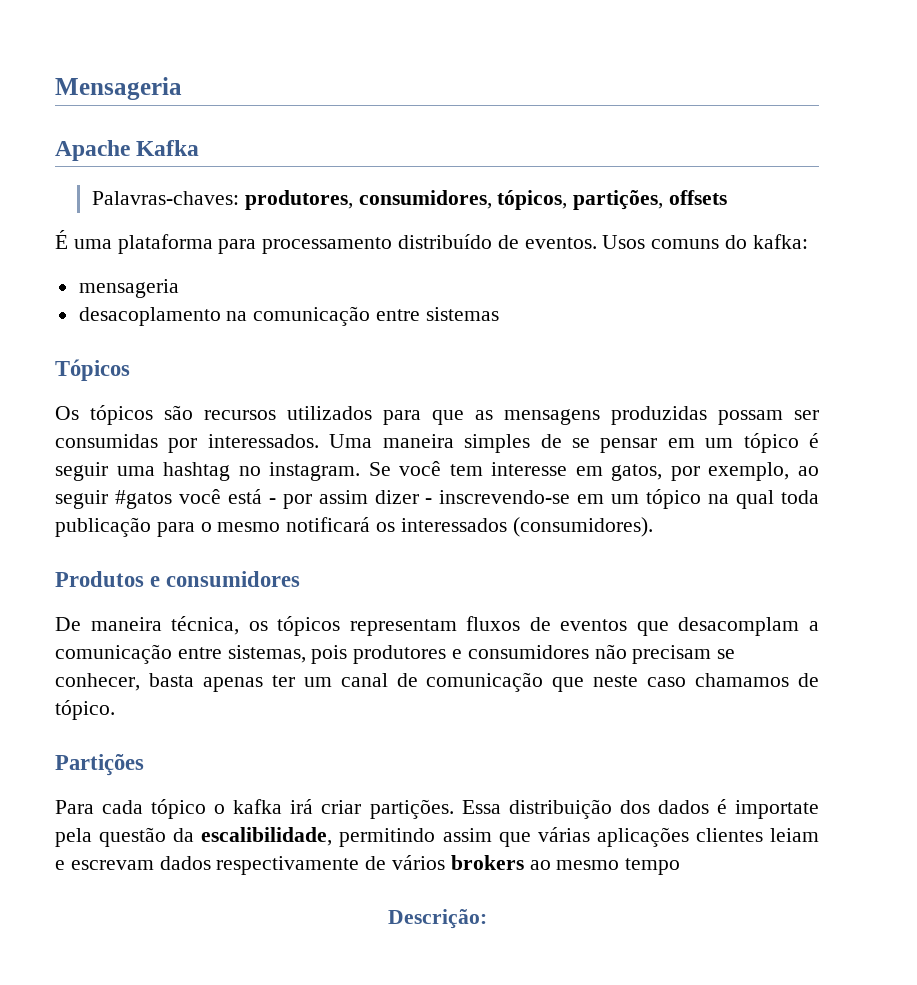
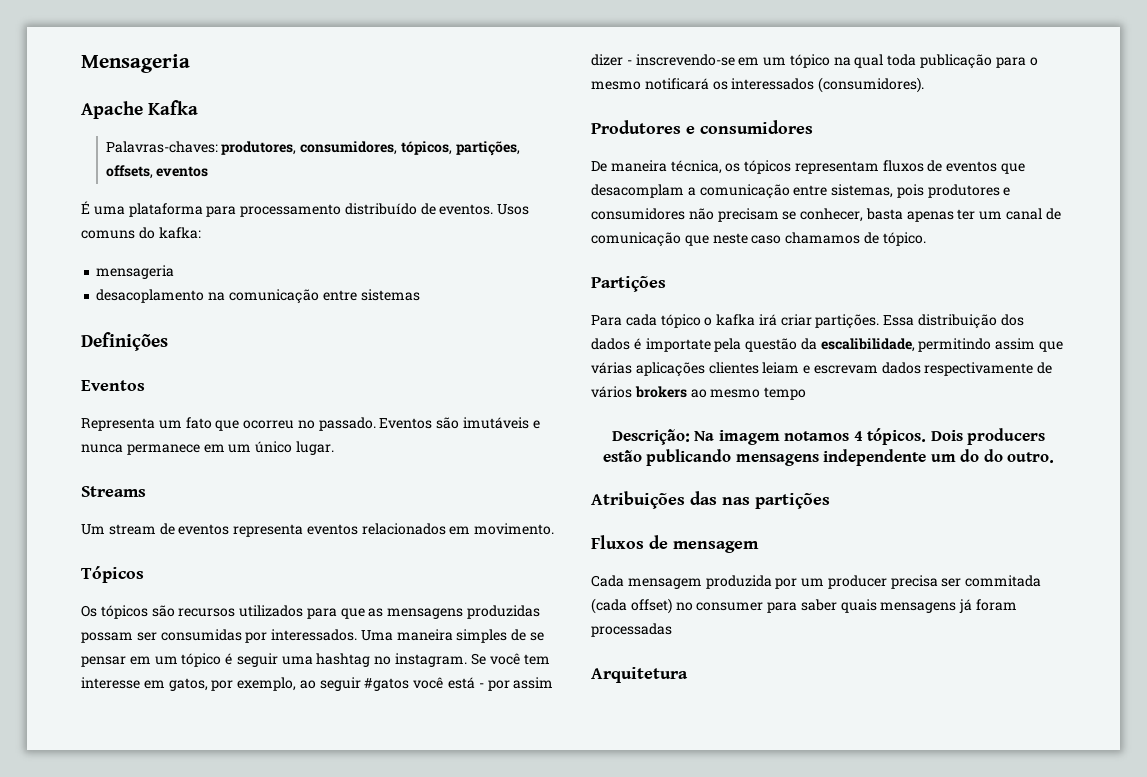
- Palavras-chaves: produtores, consumidores, tópicos, partições, offsets
+ Palavras-chaves: produtores, consumidores, tópicos, partições, offsets, eventos
+ Definições
+ Eventos
+ Representa um fato que ocorreu no passado. Eventos são imutáveis e nunca permanece em um único lugar.
+ Streams
+ Um stream de eventos representa eventos relacionados em movimento.
- Produtos e consumidores
+ Produtores e consumidores
- Descrição:
+ Descrição: Na imagem notamos 4 tópicos. Dois producers estão publicando mensagens independente um do do outro.
+ Atribuições das nas partições
+ Fluxos de mensagem
+ Cada mensagem produzida por um producer precisa ser commitada (cada offset) no consumer para saber quais mensagens já foram processadas
+ Arquitetura

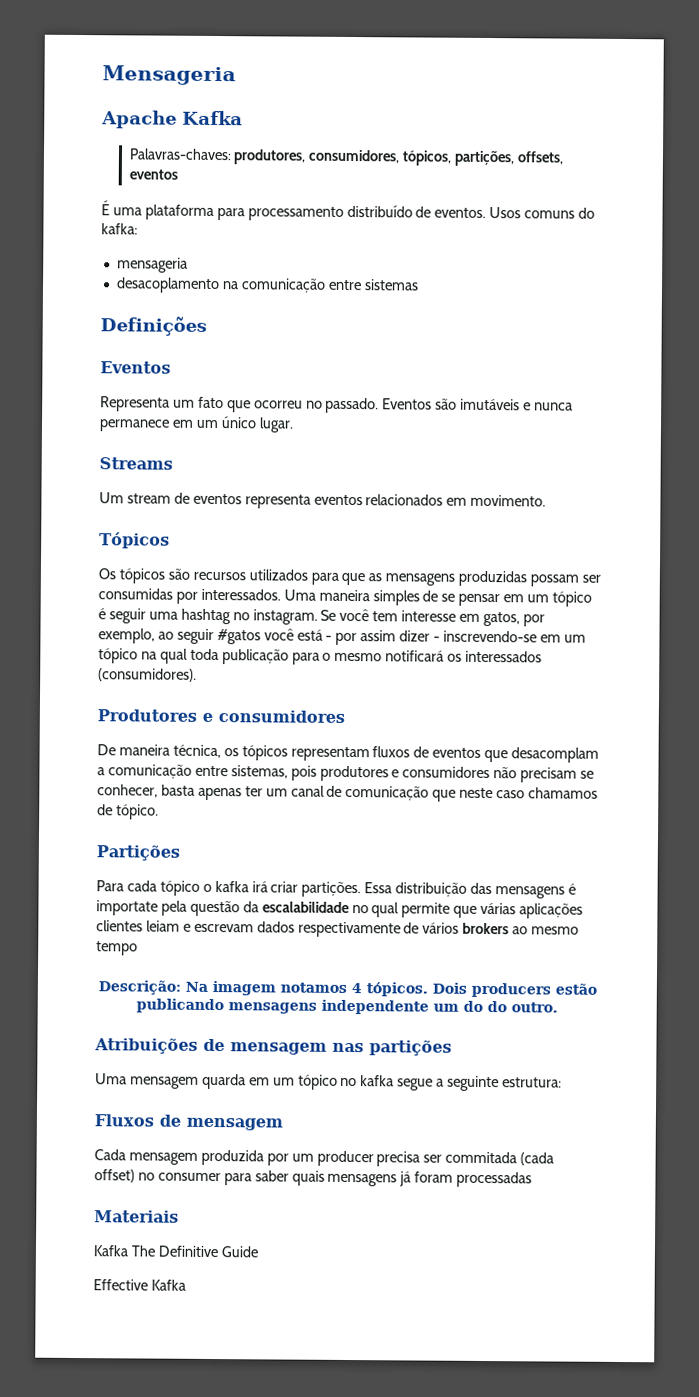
- Essa distribuição dos dados é importate pela questão da escalibilidade, permitindo assim que várias aplicações clientes leiam e escrevam dados respectivamente de vários brokers ao mesmo tempo
+ Essa distribuição das mensagens é importate pela questão da escalabilidade no qual permite que várias aplicações clientes leiam e escrevam dados respectivamente de vários brokers ao mesmo tempo
- Atribuições das nas partições
+ Atribuições de mensagem nas partições
+ Uma mensagem quarda em um tópico no kafka segue a seguinte estrutura:
- Arquitetura
+ Materiais
+ Kafka The Definitive Guide
+ Effective Kafka

